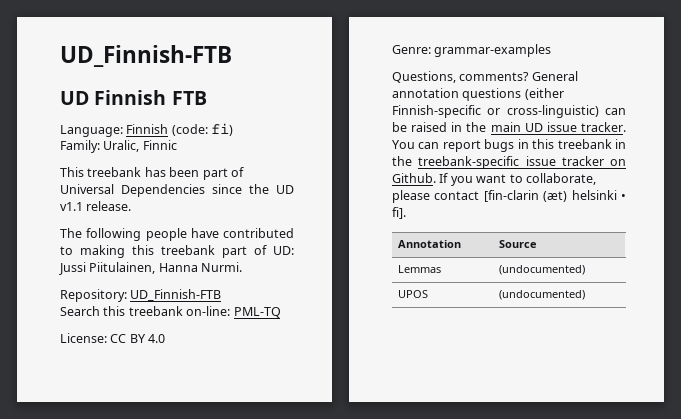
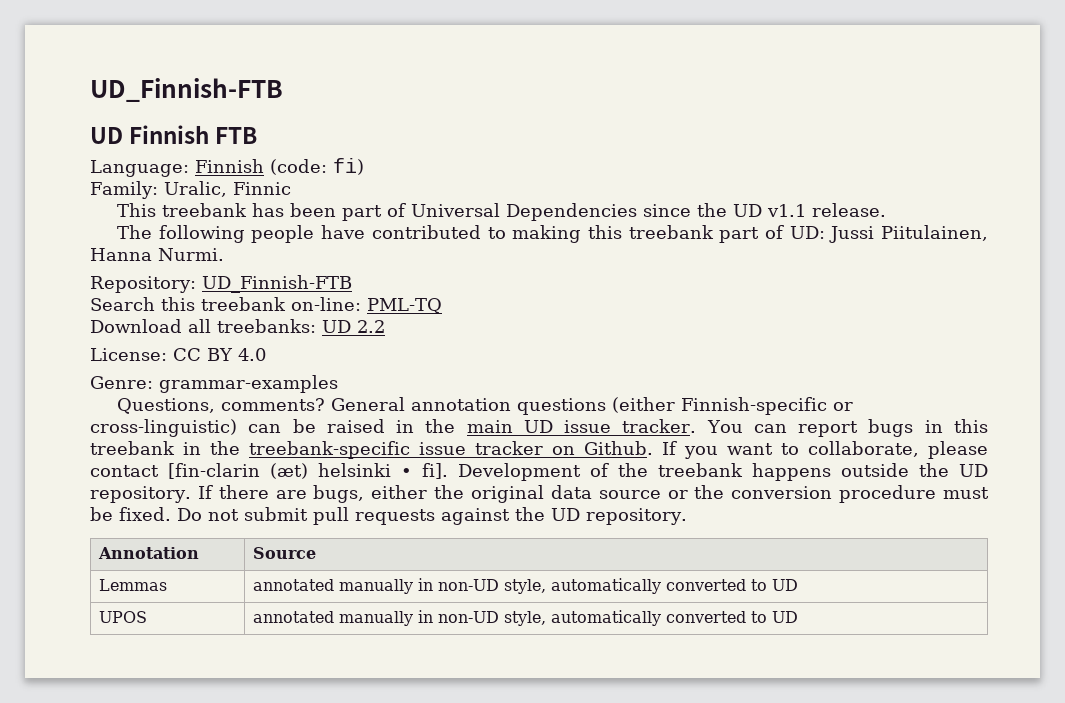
+ Download all treebanks: UD 2.2
- If you want to collaborate, please contact [fin-clarin (æt) helsinki • fi].
+ If you want to collaborate, please contact [fin-clarin (æt) helsinki • fi]. Development of the treebank happens outside the UD repository. If there are bugs, either the original data source or the conversion procedure must be fixed. Do not submit pull requests against the UD repository.
  Annotation | Source
- Lemmas | (undocumented)
- UPOS | (undocumented)
+ Lemmas | annotated manually in non-UD style, automatically converted to UD
+ UPOS | annotated manually in non-UD style, automatically converted to UD

